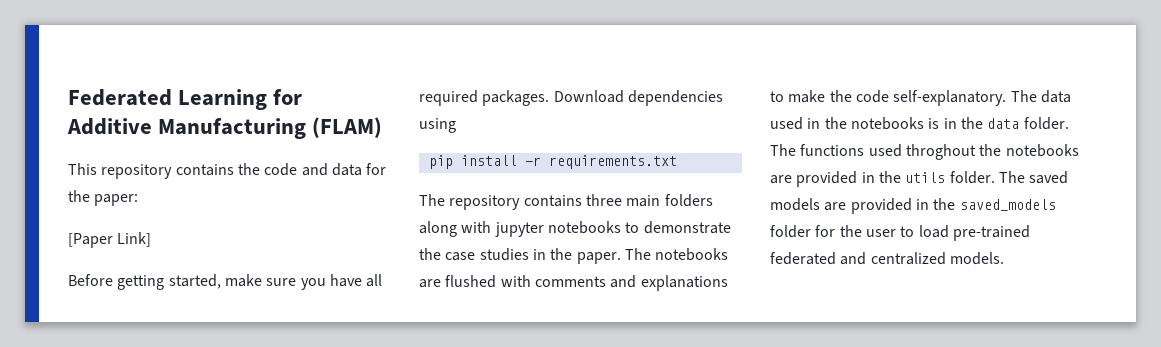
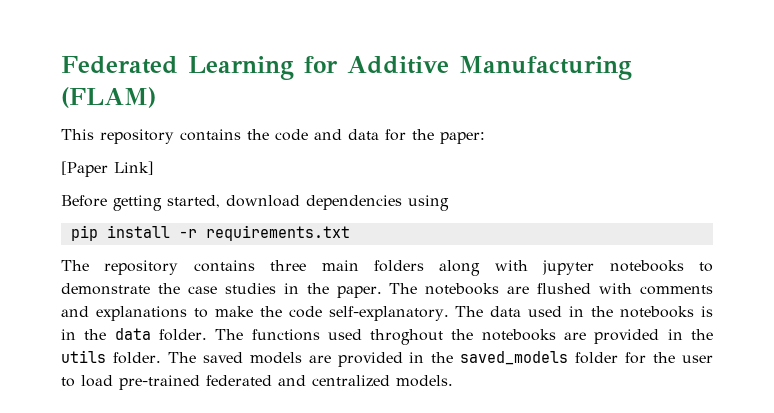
- Before getting started, make sure you have all required packages. Download dependencies using
+ Before getting started, download dependencies using

